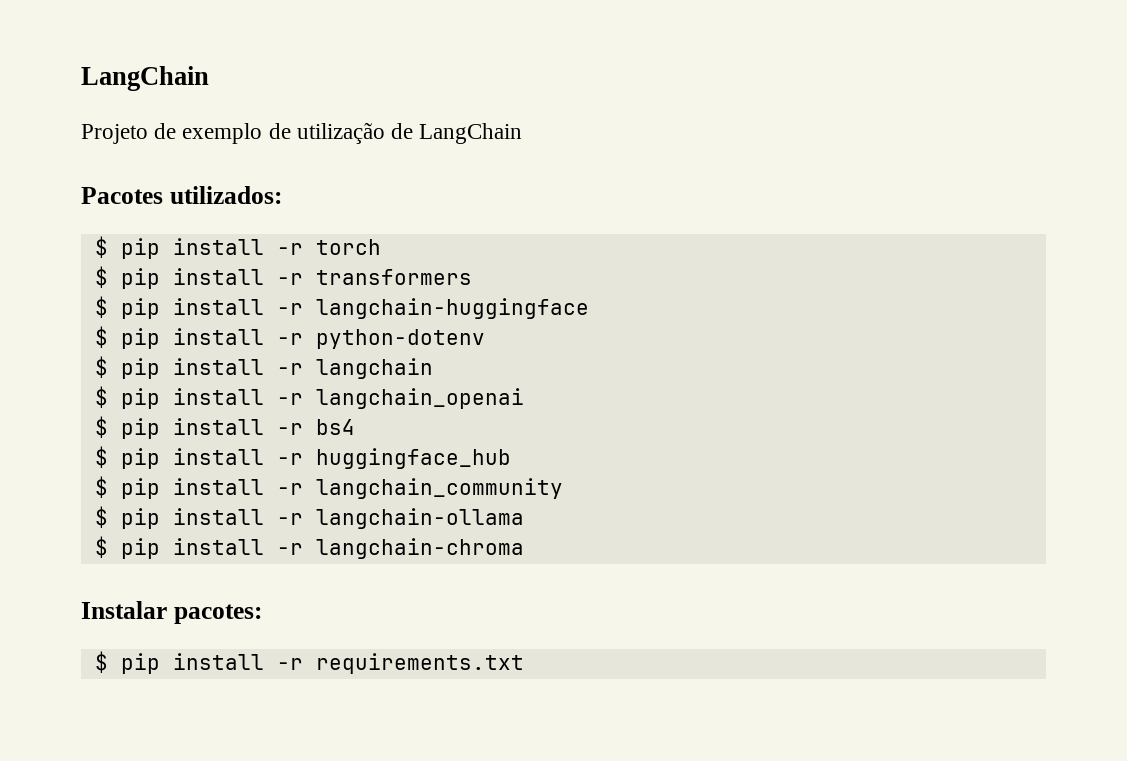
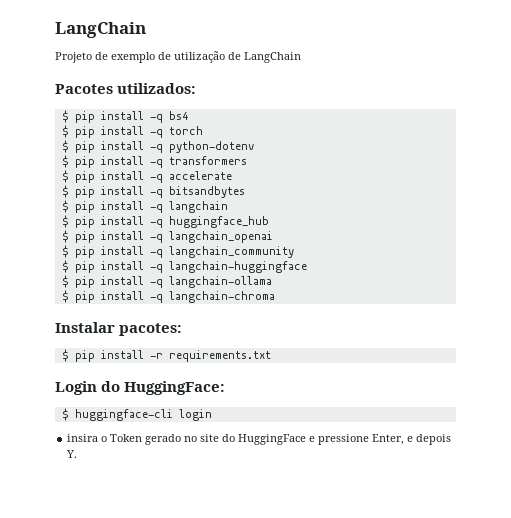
- $ pip install -r torch
- $ pip install -r transformers
- $ pip install -r langchain-huggingface
- $ pip install -r python-dotenv
- $ pip install -r langchain
- $ pip install -r langchain_openai
- $ pip install -r bs4
- $ pip install -r huggingface_hub
- $ pip install -r langchain_community
- $ pip install -r langchain-ollama
+ $ pip install -q bs4
+ $ pip install -q torch
+ $ pip install -q python-dotenv
+ $ pip install -q transformers
+ $ pip install -q accelerate
+ $ pip install -q bitsandbytes
+ $ pip install -q langchain
+ $ pip install -q huggingface_hub
+ $ pip install -q langchain_openai
+ $ pip install -q langchain_community
+ $ pip install -q langchain-huggingface
+ $ pip install -q langchain-ollama
- $ pip install -r langchain-chroma
+ $ pip install -q langchain-chroma
+ Login do HuggingFace:
+ $ huggingface-cli login
+ insira o Token gerado no site do HuggingFace e pressione Enter, e depois Y.

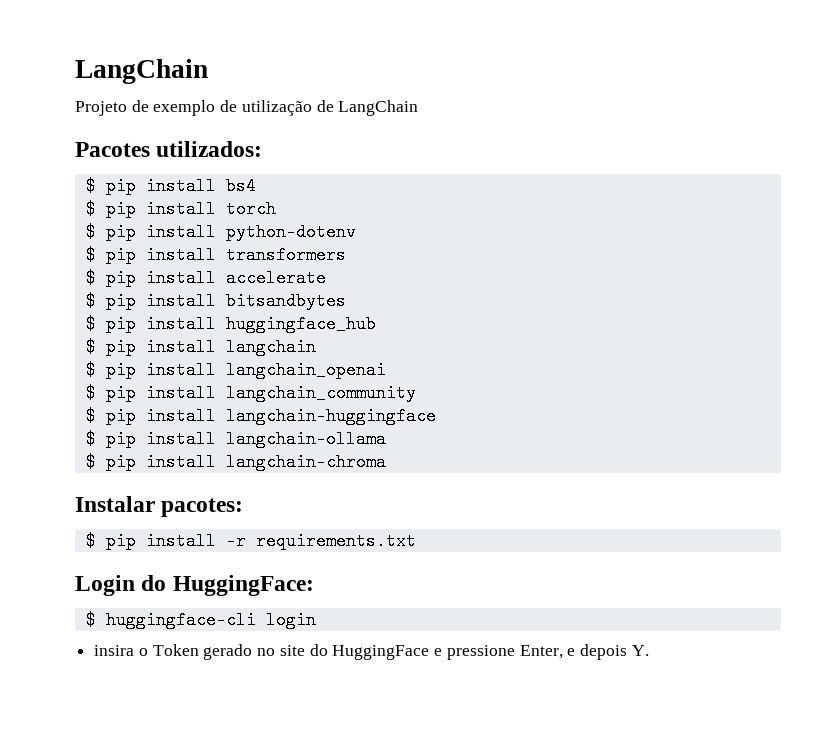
- $ pip install -q bs4
+ $ pip install bs4
- $ pip install -q torch
+ $ pip install torch
- $ pip install -q python-dotenv
+ $ pip install python-dotenv
- $ pip install -q transformers
+ $ pip install transformers
- $ pip install -q accelerate
+ $ pip install accelerate
- $ pip install -q bitsandbytes
+ $ pip install bitsandbytes
- $ pip install -q langchain
+ $ pip install huggingface_hub
+ $ pip install langchain
- $ pip install -q huggingface_hub
- $ pip install -q langchain_openai
+ $ pip install langchain_openai
- $ pip install -q langchain_community
+ $ pip install langchain_community
- $ pip install -q langchain-huggingface
+ $ pip install langchain-huggingface
- $ pip install -q langchain-ollama
+ $ pip install langchain-ollama
- $ pip install -q langchain-chroma
+ $ pip install langchain-chroma

